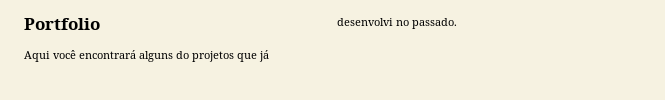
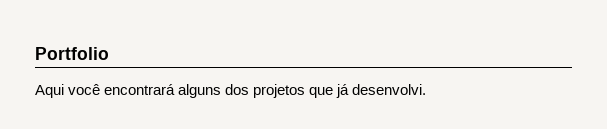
- Aqui você encontrará alguns do projetos que já desenvolvi no passado.
+ Aqui você encontrará alguns dos projetos que já desenvolvi.

